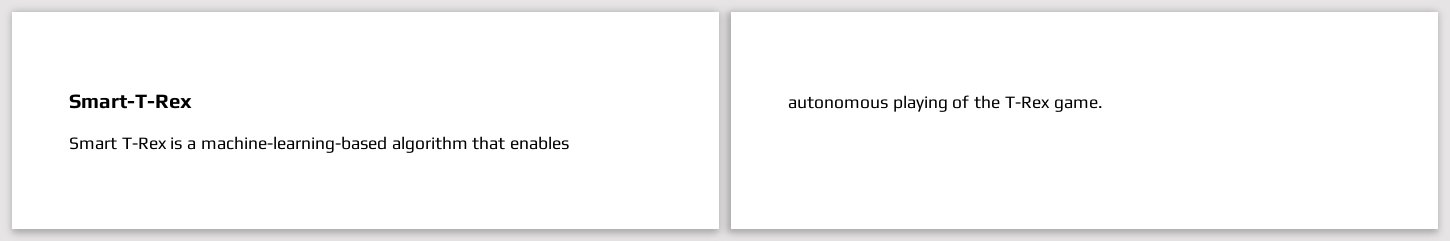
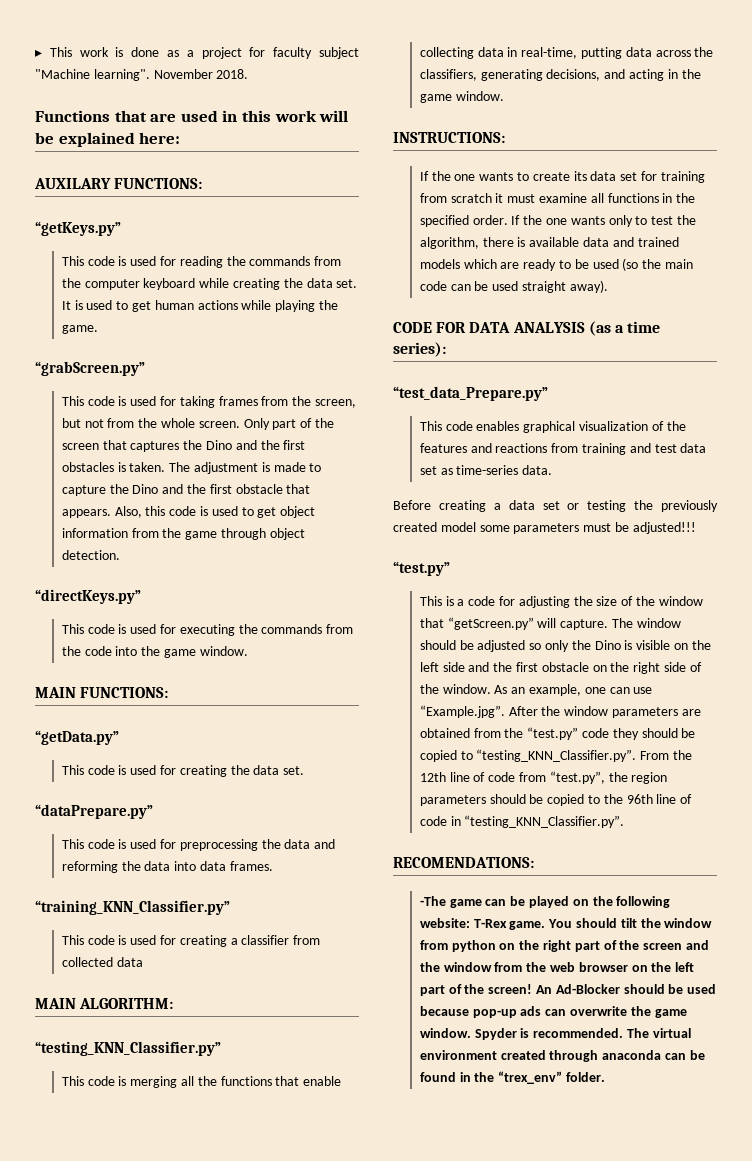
- Smart-T-Rex
- Smart T-Rex is a machine-learning-based algorithm that enables autonomous playing of the T-Rex game.
+ ▸ This work is done as a project for faculty subject "Machine learning". November 2018.
+ Functions that are used in this work will be explained here:
+ AUXILARY FUNCTIONS:
+ “getKeys.py”
+ This code is used for reading the commands from the computer keyboard while creating the data set. It is used to get human actions while playing the game.
+ “grabScreen.py”
+ This code is used for taking frames from the screen, but not from the whole screen. Only part of the screen that captures the Dino and the first obstacles is taken. The adjustment is made to capture the Dino and the first obstacle that appears. Also, this code is used to get object information from the game through object detection.
+ “directKeys.py”
+ This code is used for executing the commands from the code into the game window.
+ MAIN FUNCTIONS:
+ “getData.py”
+ This code is used for creating the data set.
+ “dataPrepare.py”
+ This code is used for preprocessing the data and reforming the data into data frames.
+ “training_KNN_Classifier.py”
+ This code is used for creating a classifier from collected data
+ MAIN ALGORITHM:
+ “testing_KNN_Classifier.py”
+ This code is merging all the functions that enable collecting data in real-time, putting data across the classifiers, generating decisions, and acting in the game window.
+ INSTRUCTIONS:
+ If the one wants to create its data set for training from scratch it must examine all functions in the specified order. If the one wants only to test the algorithm, there is available data and trained models which are ready to be used (so the main code can be used straight away).
+ CODE FOR DATA ANALYSIS (as a time series):
+ “test_data_Prepare.py”
+ This code enables graphical visualization of the features and reactions from training and test data set as time-series data.
+ Before creating a data set or testing the previously created model some parameters must be adjusted!!!
+ “test.py”
+ This is a code for adjusting the size of the window that “getScreen.py” will capture. The window should be adjusted so only the Dino is visible on the left side and the first obstacle on the right side of the window. As an example, one can use “Example.jpg”. After the window parameters are obtained from the “test.py” code they should be copied to “testing_KNN_Classifier.py”. From the 12th line of code from “test.py”, the region parameters should be copied to the 96th line of code in “testing_KNN_Classifier.py”.
+ RECOMENDATIONS:
+ -The game can be played on the following website: T-Rex game. You should tilt the window from python on the right part of the screen and the window from the web browser on the left part of the screen! An Ad-Blocker should be used because pop-up ads can overwrite the game window. Spyder is recommended. The virtual environment created through anaconda can be found in the “trex_env” folder.

